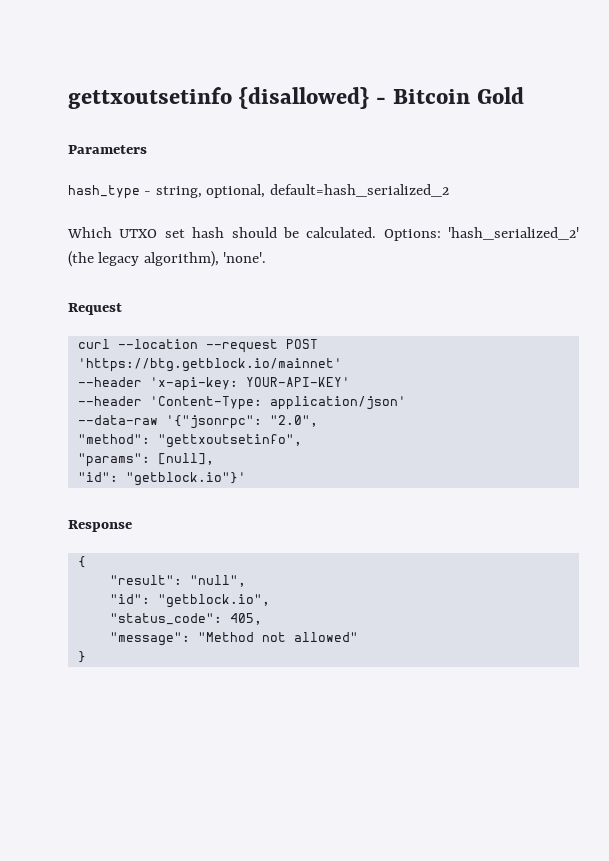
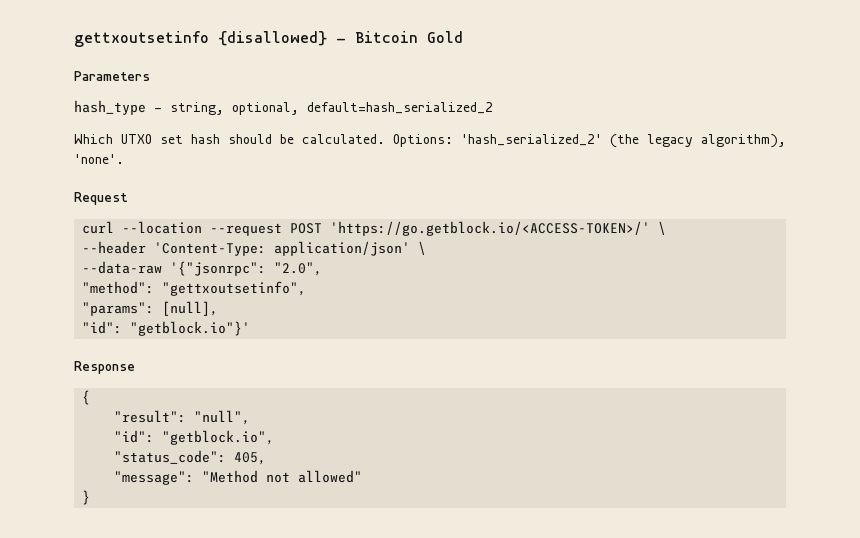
- curl --location --request POST 'https://btg.getblock.io/mainnet'
- --header 'x-api-key: YOUR-API-KEY'
+ curl --location --request POST 'https://go.getblock.io/<ACCESS-TOKEN>/' \
- --header 'Content-Type: application/json'
+ --header 'Content-Type: application/json' \

